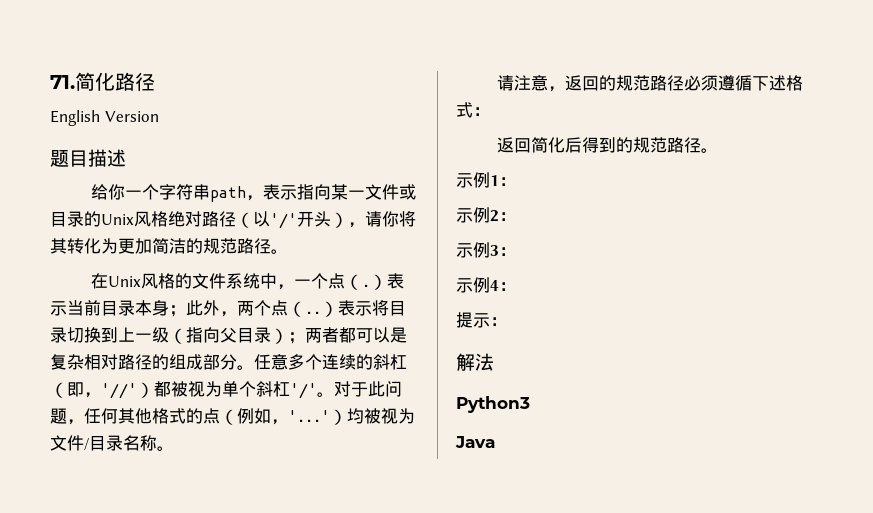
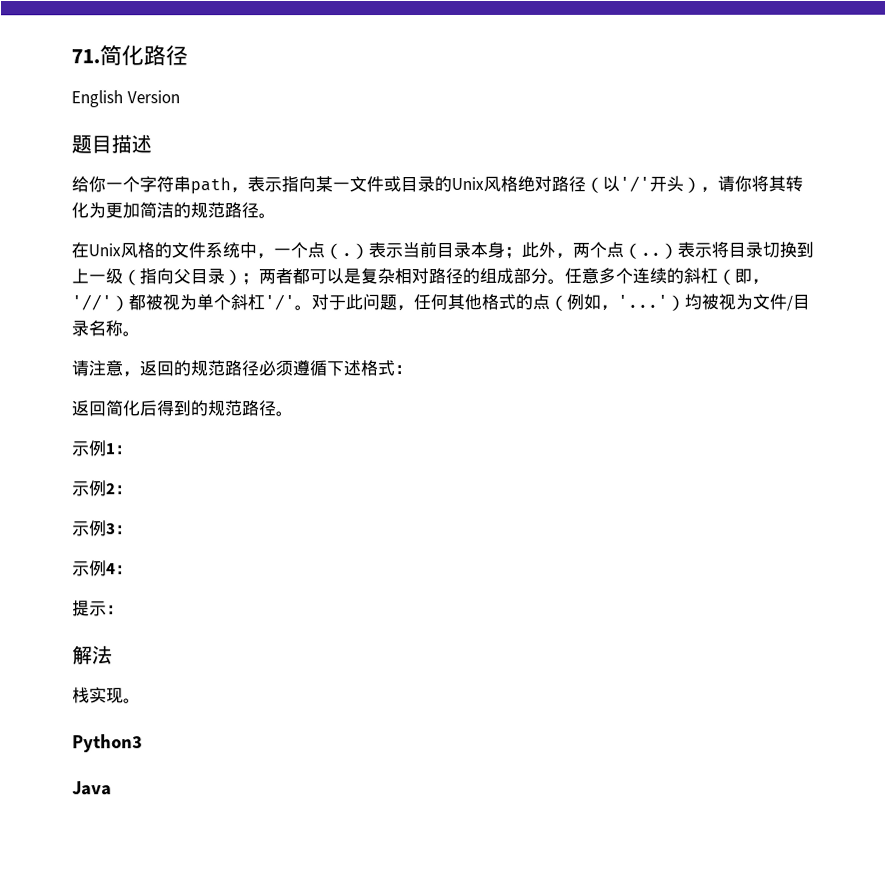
+ 栈实现。

